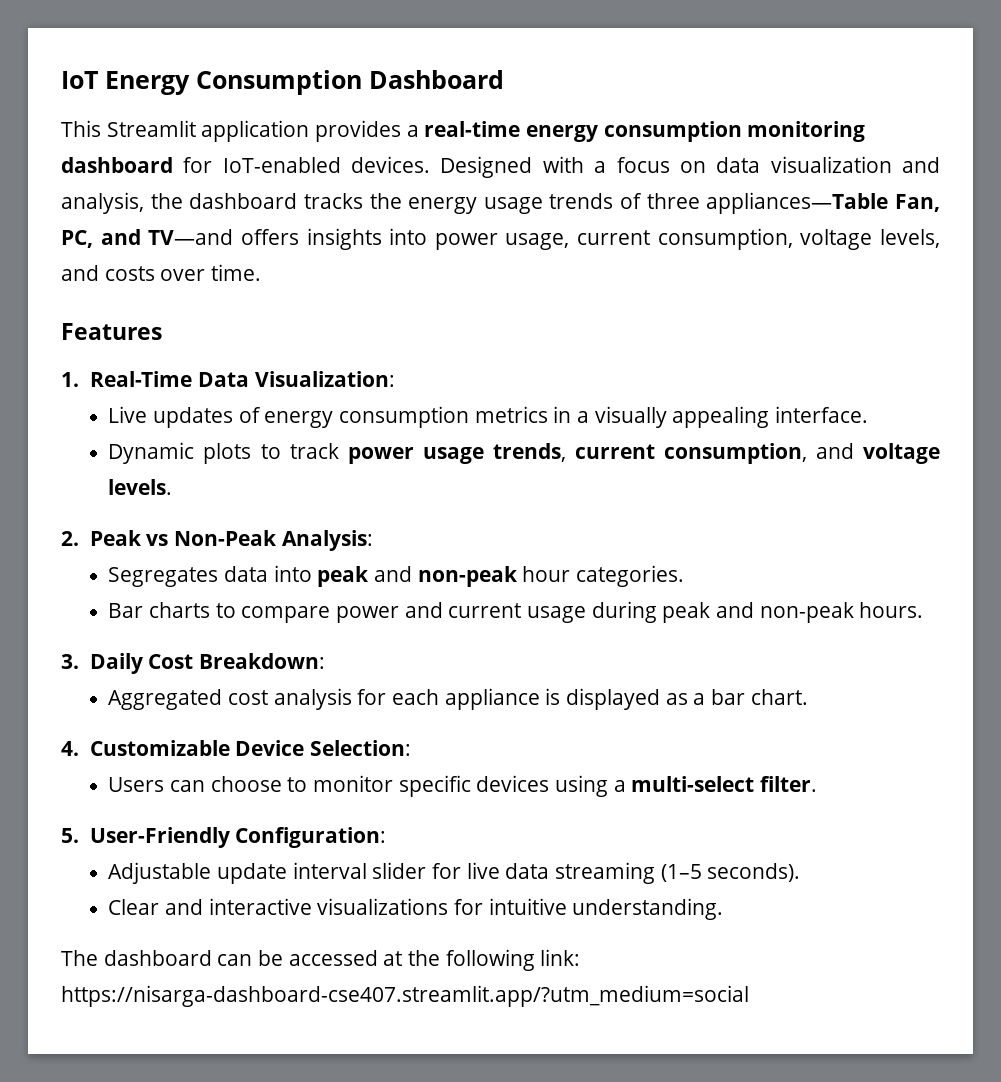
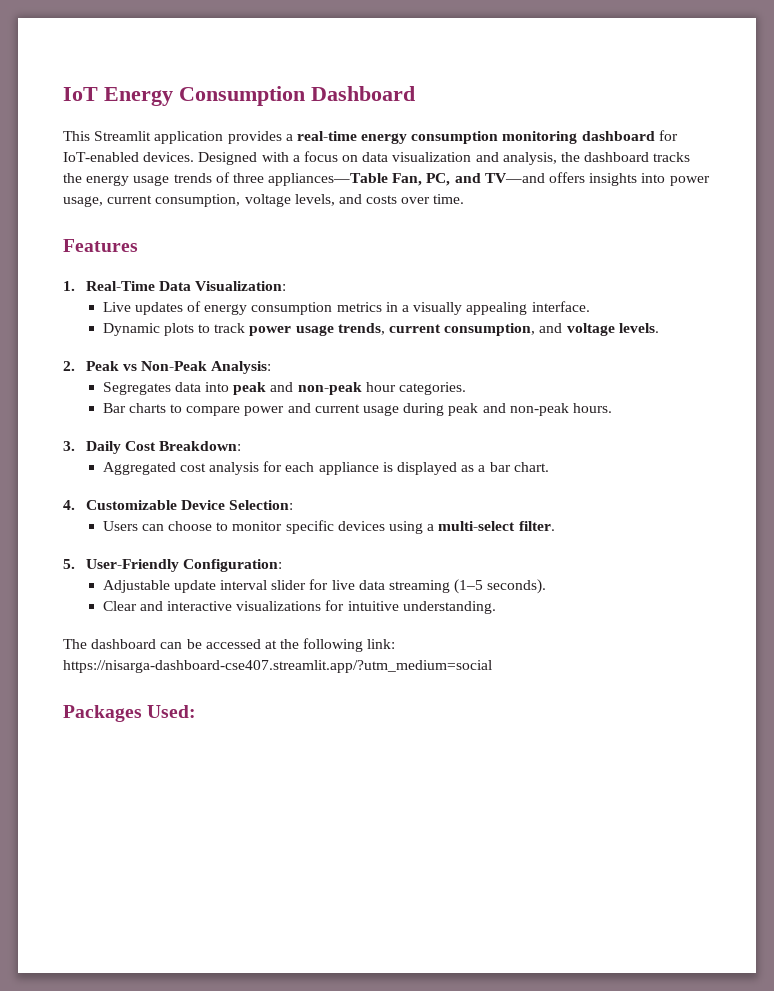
+ Packages Used:

